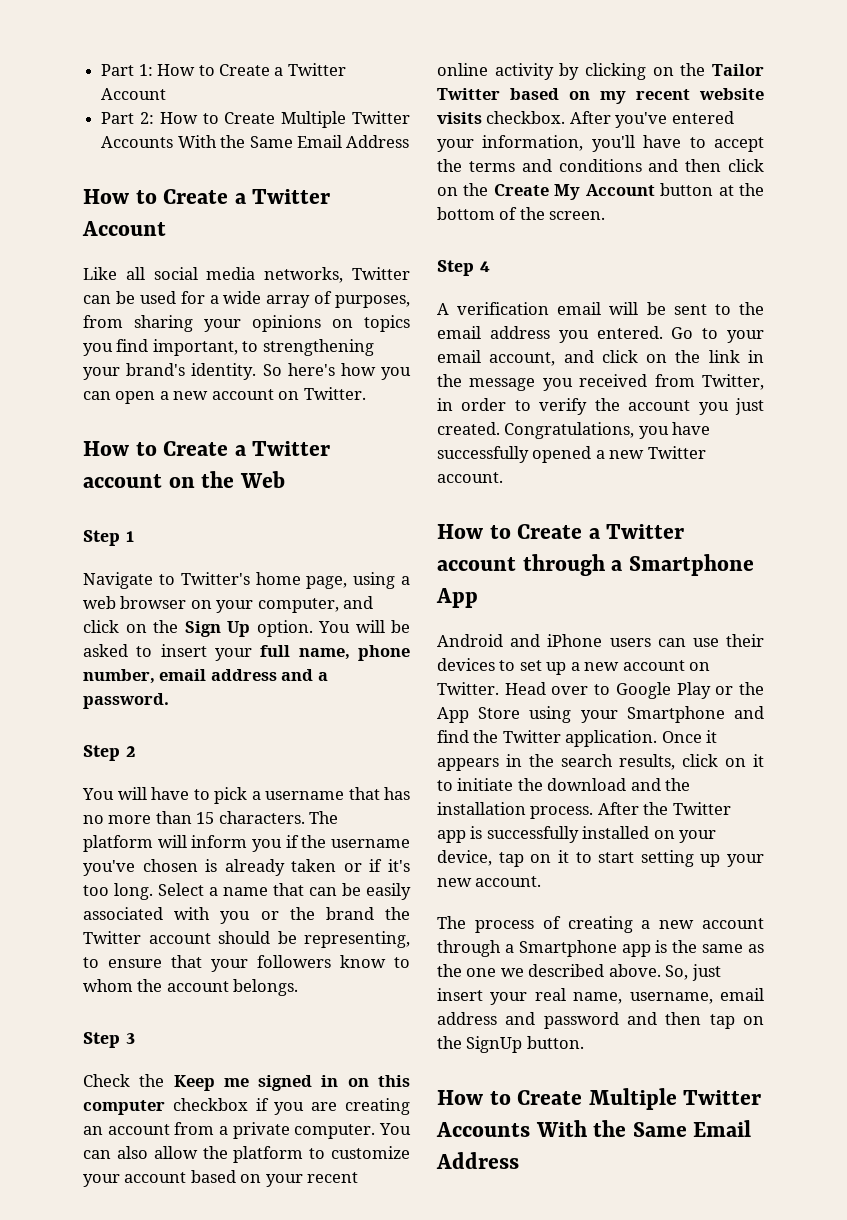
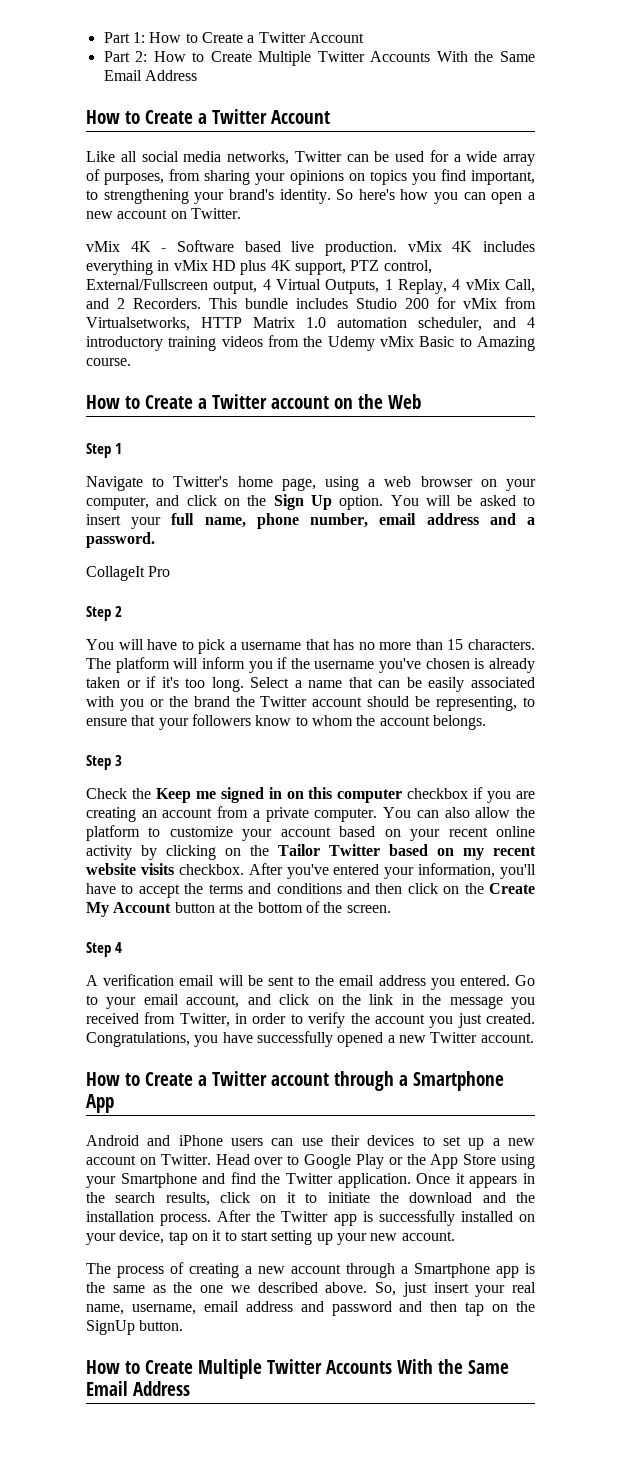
+ vMix 4K - Software based live production. vMix 4K includes everything in vMix HD plus 4K support, PTZ control, External/Fullscreen output, 4 Virtual Outputs, 1 Replay, 4 vMix Call, and 2 Recorders. This bundle includes Studio 200 for vMix from Virtualsetworks, HTTP Matrix 1.0 automation scheduler, and 4 introductory training videos from the Udemy vMix Basic to Amazing course.
+ CollageIt Pro

